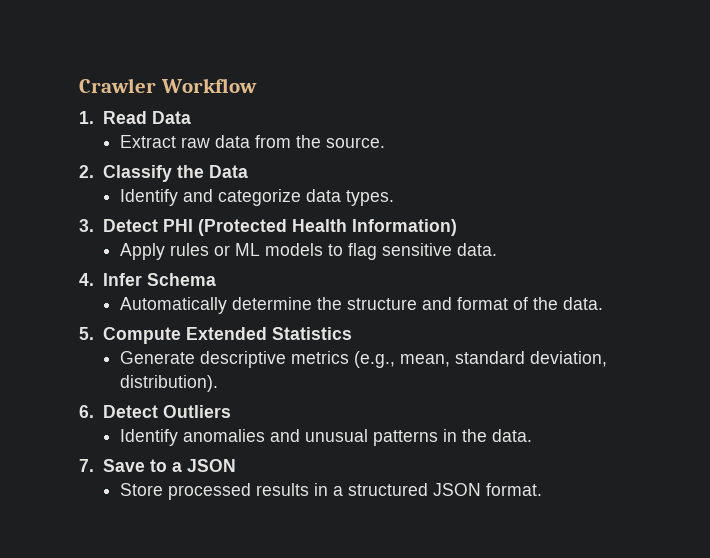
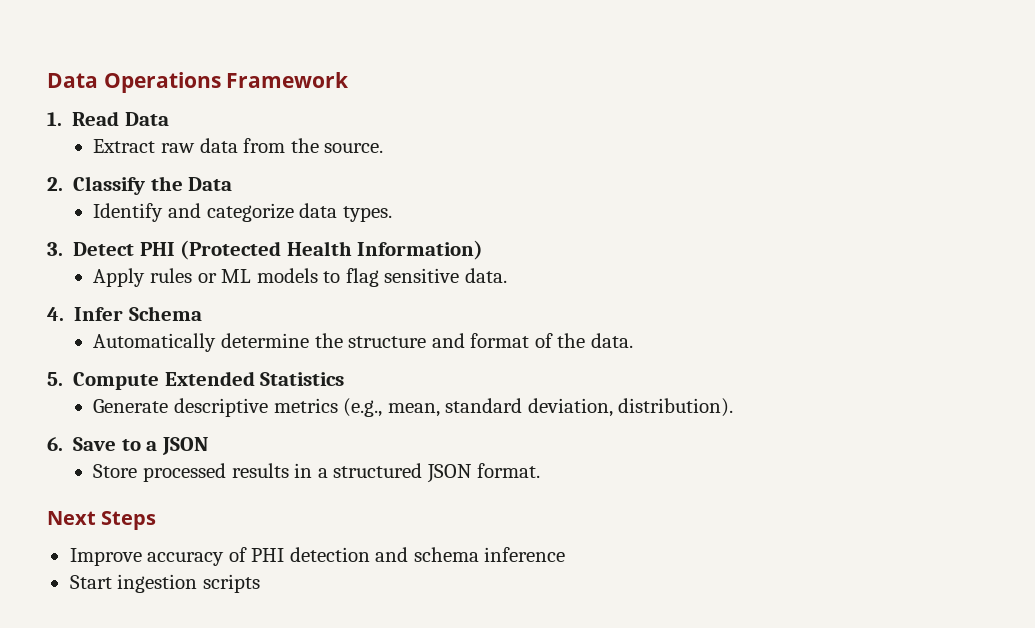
- Crawler Workflow
+ Data Operations Framework
- 6. Detect Outliers
- Identify anomalies and unusual patterns in the data.
- 7. Save to a JSON
+ 6. Save to a JSON
+ Next Steps
+ Improve accuracy of PHI detection and schema inference
+ Start ingestion scripts

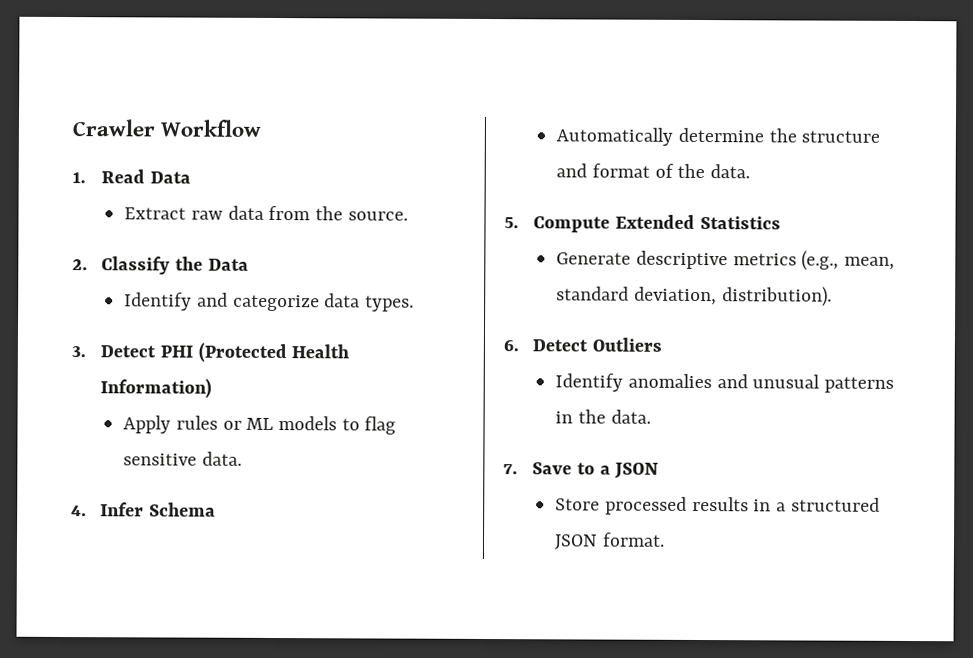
- Data Operations Framework
+ Crawler Workflow
- 6. Save to a JSON
+ 6. Detect Outliers
+ Identify anomalies and unusual patterns in the data.
+ 7. Save to a JSON
- Next Steps
- Improve accuracy of PHI detection and schema inference
- Start ingestion scripts

